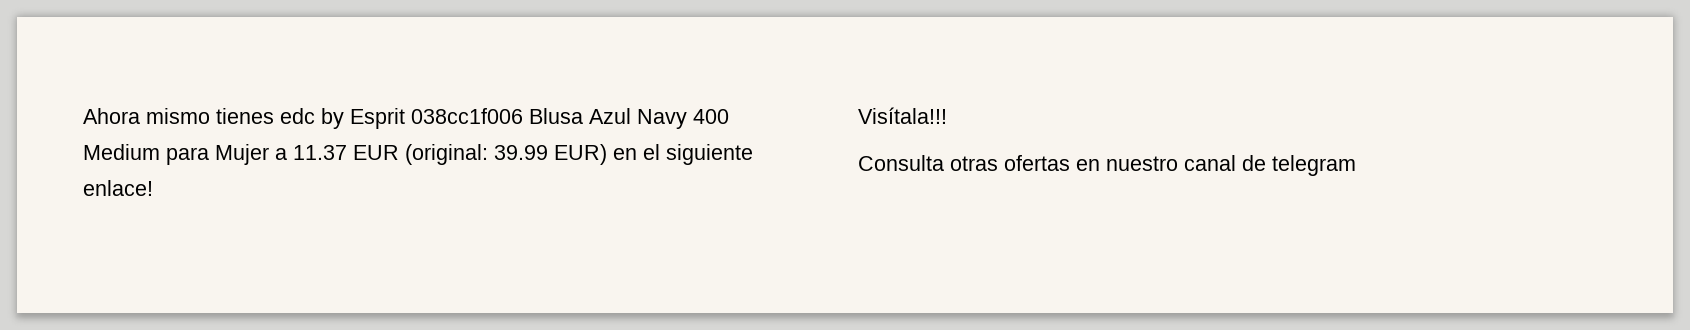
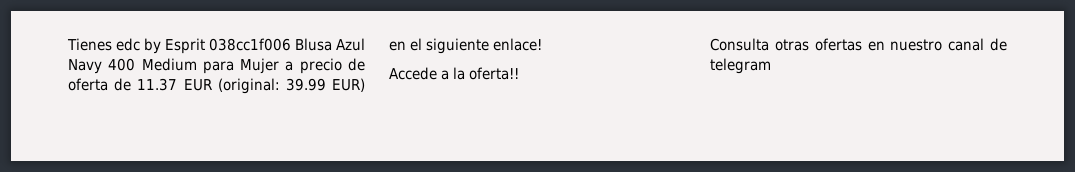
- Ahora mismo tienes edc by Esprit 038cc1f006 Blusa Azul Navy 400 Medium para Mujer a 11.37 EUR (original: 39.99 EUR) en el siguiente enlace!
+ Tienes edc by Esprit 038cc1f006 Blusa Azul Navy 400 Medium para Mujer a precio de oferta de 11.37 EUR (original: 39.99 EUR) en el siguiente enlace!
- Visítala!!!
+ Accede a la oferta!!

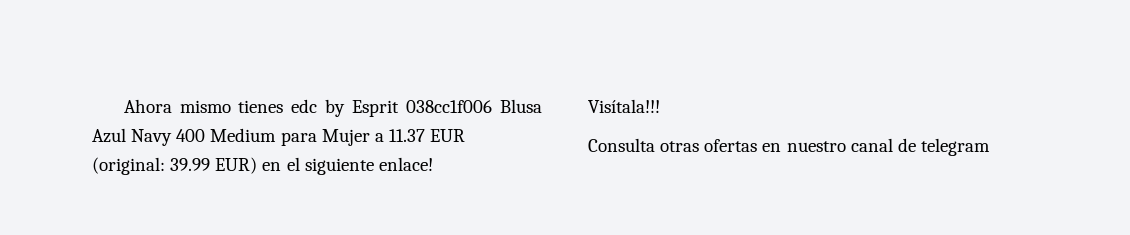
- Tienes edc by Esprit 038cc1f006 Blusa Azul Navy 400 Medium para Mujer a precio de oferta de 11.37 EUR (original: 39.99 EUR) en el siguiente enlace!
+ Ahora mismo tienes edc by Esprit 038cc1f006 Blusa Azul Navy 400 Medium para Mujer a 11.37 EUR (original: 39.99 EUR) en el siguiente enlace!
- Accede a la oferta!!
+ Visítala!!!

